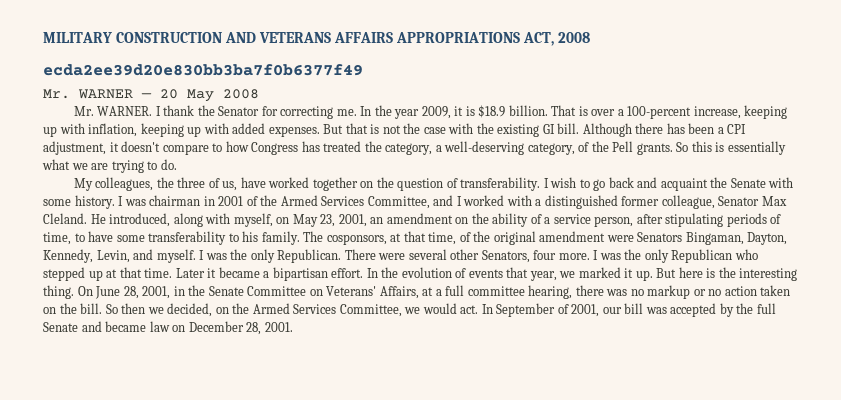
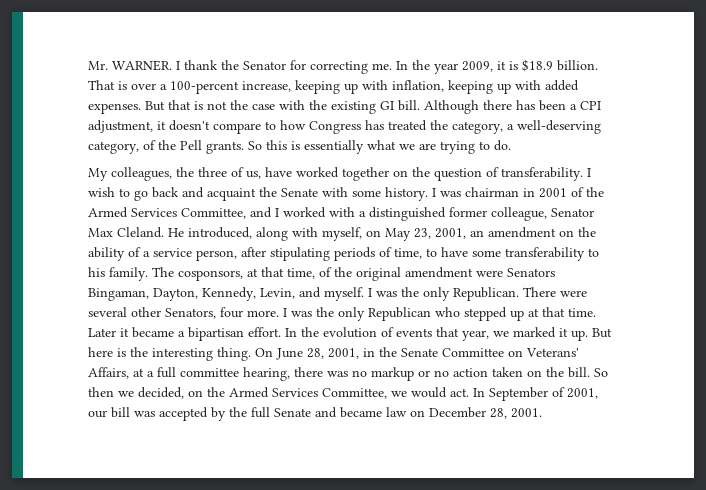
- MILITARY CONSTRUCTION AND VETERANS AFFAIRS APPROPRIATIONS ACT, 2008
- ecda2ee39d20e830bb3ba7f0b6377f49
- Mr. WARNER — 20 May 2008

